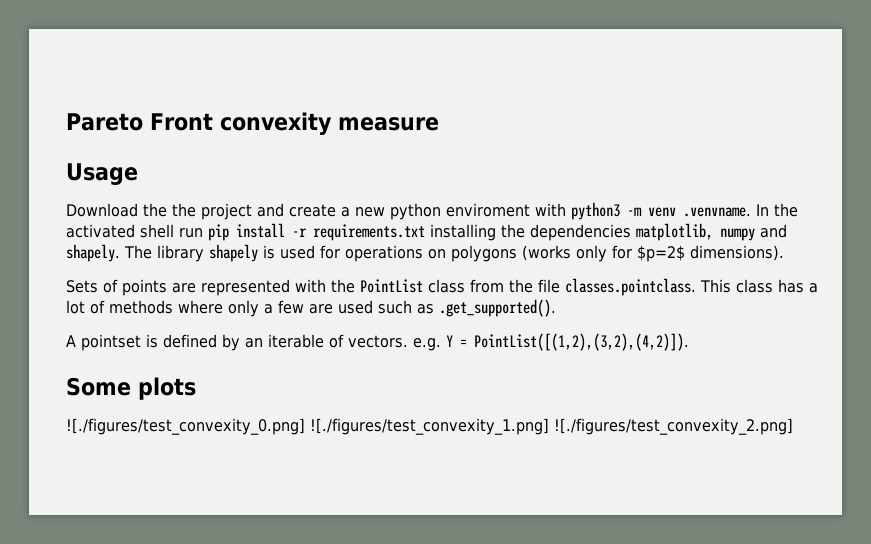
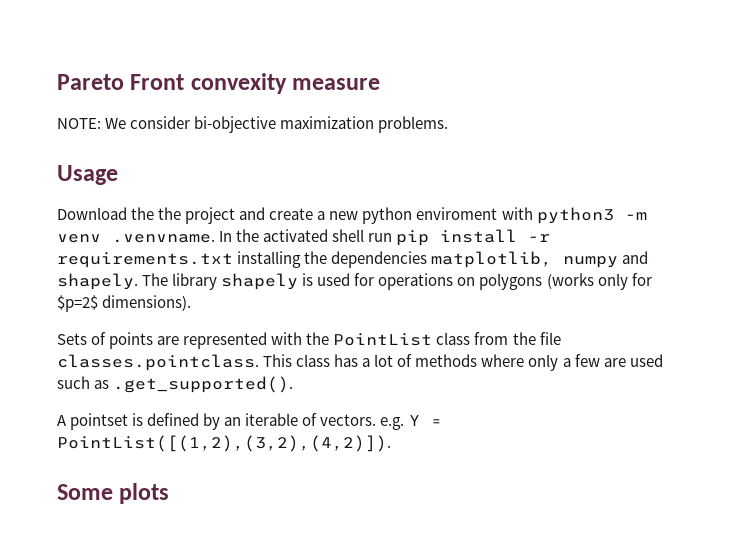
+ NOTE: We consider bi-objective maximization problems.
- ![./figures/test_convexity_0.png] ![./figures/test_convexity_1.png] ![./figures/test_convexity_2.png]

